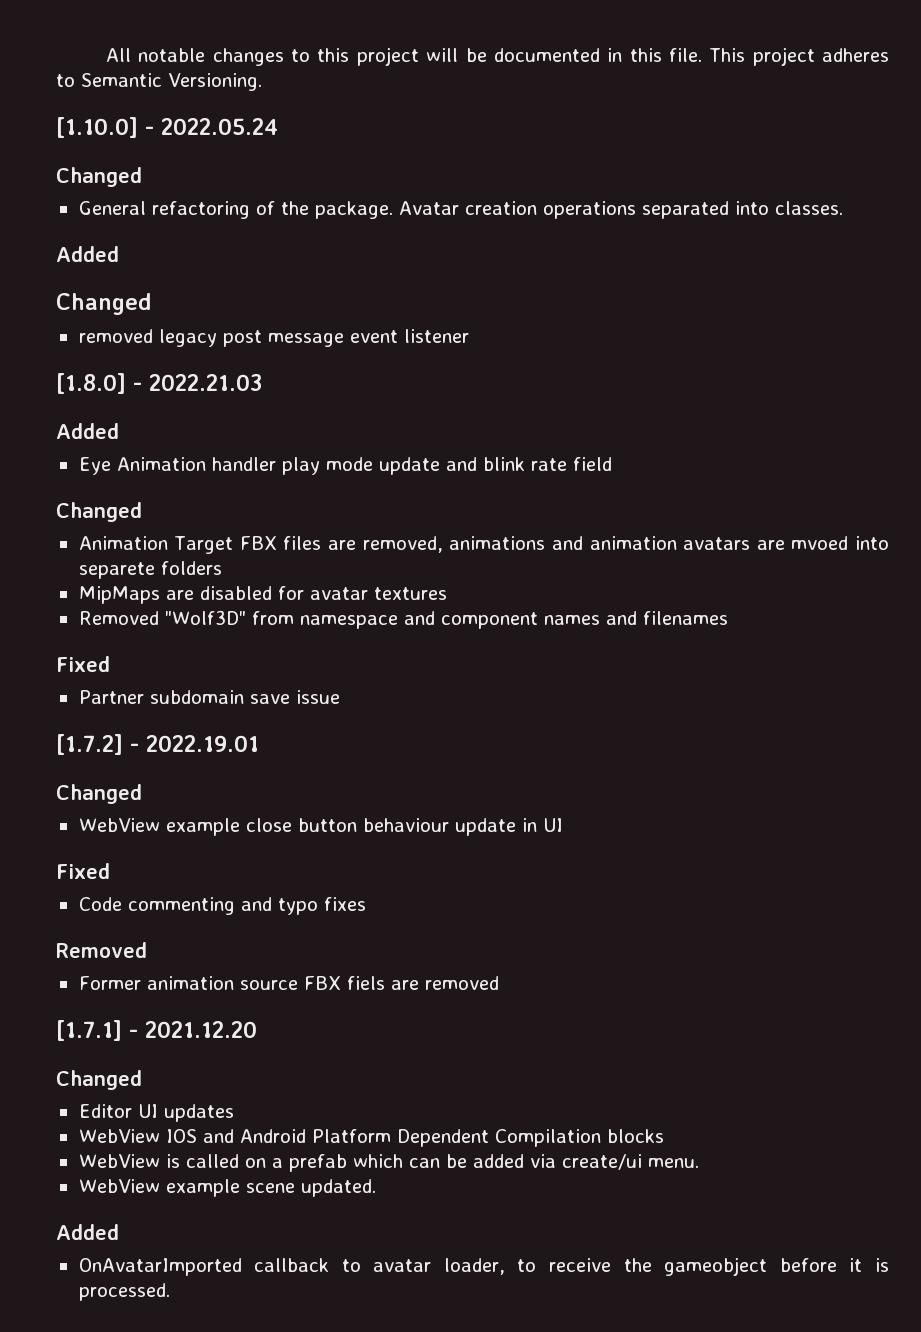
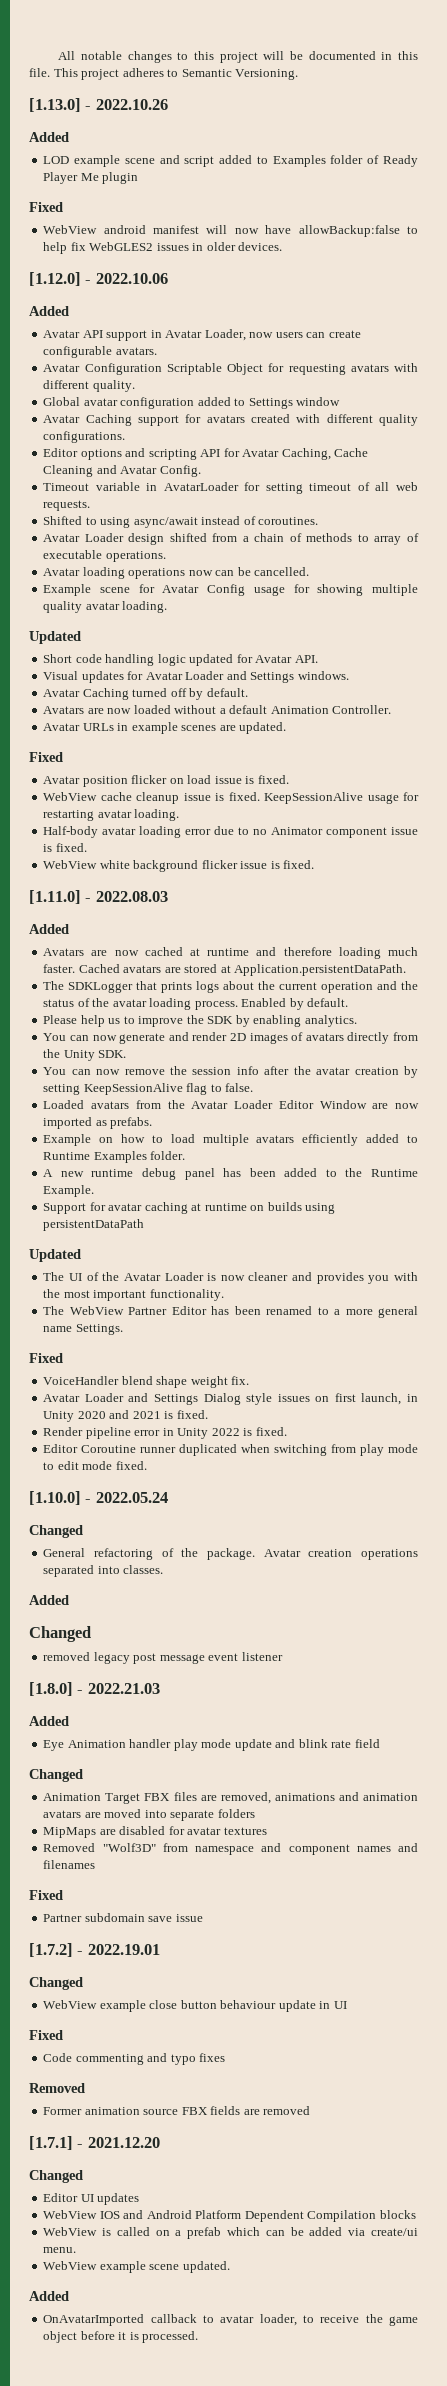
+ [1.13.0] - 2022.10.26
+ Added
+ LOD example scene and script added to Examples folder of Ready Player Me plugin
+ Fixed
+ WebView android manifest will now have allowBackup:false to help fix WebGLES2 issues in older devices.
+ [1.12.0] - 2022.10.06
+ Added
+ Avatar API support in Avatar Loader, now users can create configurable avatars.
+ Avatar Configuration Scriptable Object for requesting avatars with different quality.
+ Global avatar configuration added to Settings window
+ Avatar Caching support for avatars created with different quality configurations.
+ Editor options and scripting API for Avatar Caching, Cache Cleaning and Avatar Config.
+ Timeout variable in AvatarLoader for setting timeout of all web requests.
+ Shifted to using async/await instead of coroutines.
+ Avatar Loader design shifted from a chain of methods to array of executable operations.
+ Avatar loading operations now can be cancelled.
+ Example scene for Avatar Config usage for showing multiple quality avatar loading.
+ Updated
+ Short code handling logic updated for Avatar API.
+ Visual updates for Avatar Loader and Settings windows.
+ Avatar Caching turned off by default.
+ Avatars are now loaded without a default Animation Controller.
+ Avatar URLs in example scenes are updated.
+ Fixed
+ Avatar position flicker on load issue is fixed.
+ WebView cache cleanup issue is fixed. KeepSessionAlive usage for restarting avatar loading.
+ Half-body avatar loading error due to no Animator component issue is fixed.
+ WebView white background flicker issue is fixed.
+ [1.11.0] - 2022.08.03
+ Added
+ Avatars are now cached at runtime and therefore loading much faster. Cached avatars are stored at Application.persistentDataPath.
+ The SDKLogger that prints logs about the current operation and the status of the avatar loading process. Enabled by default.
+ Please help us to improve the SDK by enabling analytics.
+ You can now generate and render 2D images of avatars directly from the Unity SDK.
+ You can now remove the session info after the avatar creation by setting KeepSessionAlive flag to false.
+ Loaded avatars from the Avatar Loader Editor Window are now imported as prefabs.
+ Example on how to load multiple avatars efficiently added to Runtime Examples folder.
+ A new runtime debug panel has been added to the Runtime Example.
+ Support for avatar caching at runtime on builds using persistentDataPath
+ Updated
+ The UI of the Avatar Loader is now cleaner and provides you with the most important functionality.
+ The WebView Partner Editor has been renamed to a more general name Settings.
+ Fixed
+ VoiceHandler blend shape weight fix.
+ Avatar Loader and Settings Dialog style issues on first launch, in Unity 2020 and 2021 is fixed.
+ Render pipeline error in Unity 2022 is fixed.
+ Editor Coroutine runner duplicated when switching from play mode to edit mode fixed.
- Animation Target FBX files are removed, animations and animation avatars are mvoed into separete folders
+ Animation Target FBX files are removed, animations and animation avatars are moved into separate folders
- Former animation source FBX fiels are removed
+ Former animation source FBX fields are removed
- OnAvatarImported callback to avatar loader, to receive the gameobject before it is processed.
+ OnAvatarImported callback to avatar loader, to receive the game object before it is processed.

